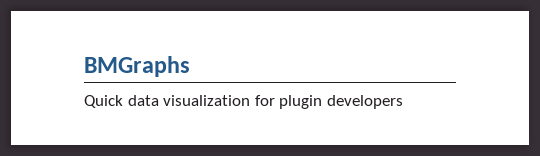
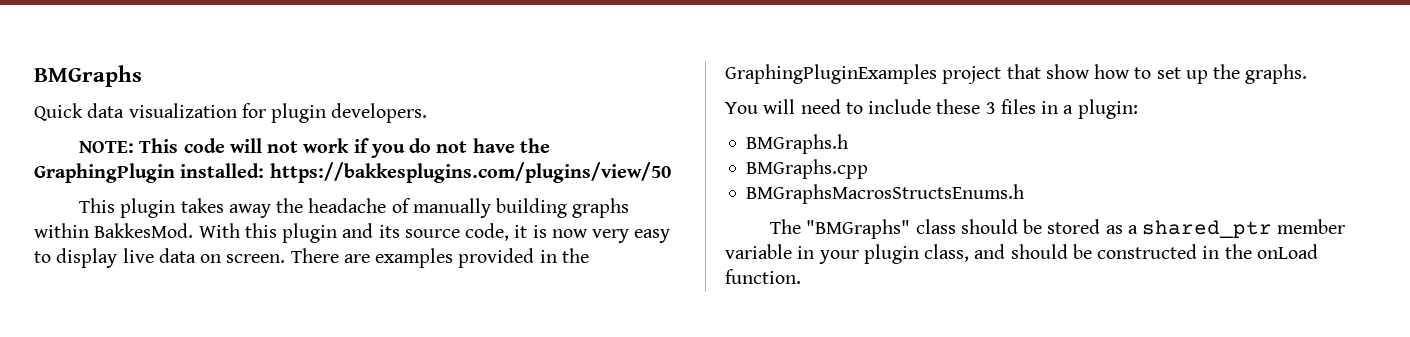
- Quick data visualization for plugin developers
+ Quick data visualization for plugin developers.
+ NOTE: This code will not work if you do not have the GraphingPlugin installed: https://bakkesplugins.com/plugins/view/50
+ This plugin takes away the headache of manually building graphs within BakkesMod. With this plugin and its source code, it is now very easy to display live data on screen. There are examples provided in the GraphingPluginExamples project that show how to set up the graphs.
+ You will need to include these 3 files in a plugin:
+ BMGraphs.h
+ BMGraphs.cpp
+ BMGraphsMacrosStructsEnums.h
+ The "BMGraphs" class should be stored as a shared_ptr member variable in your plugin class, and should be constructed in the onLoad function.

